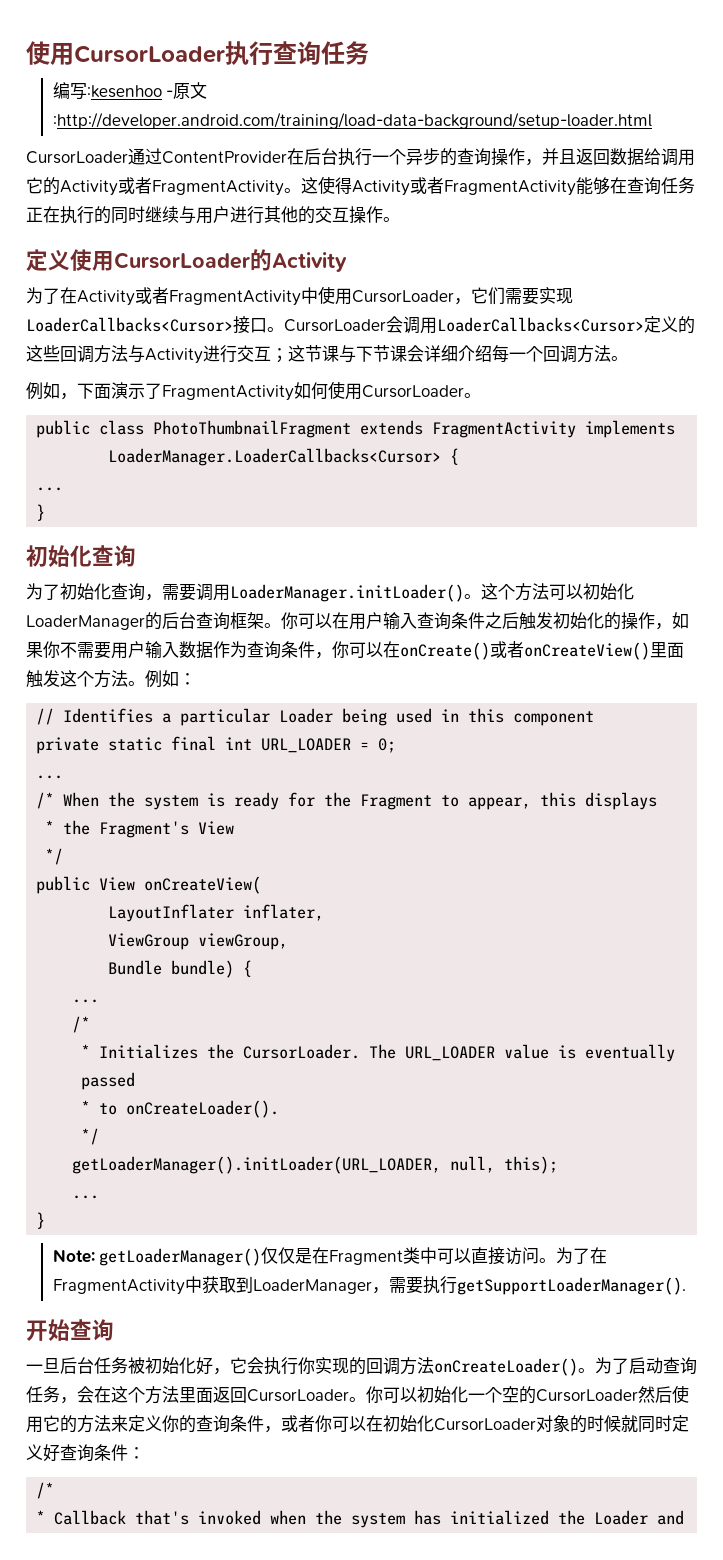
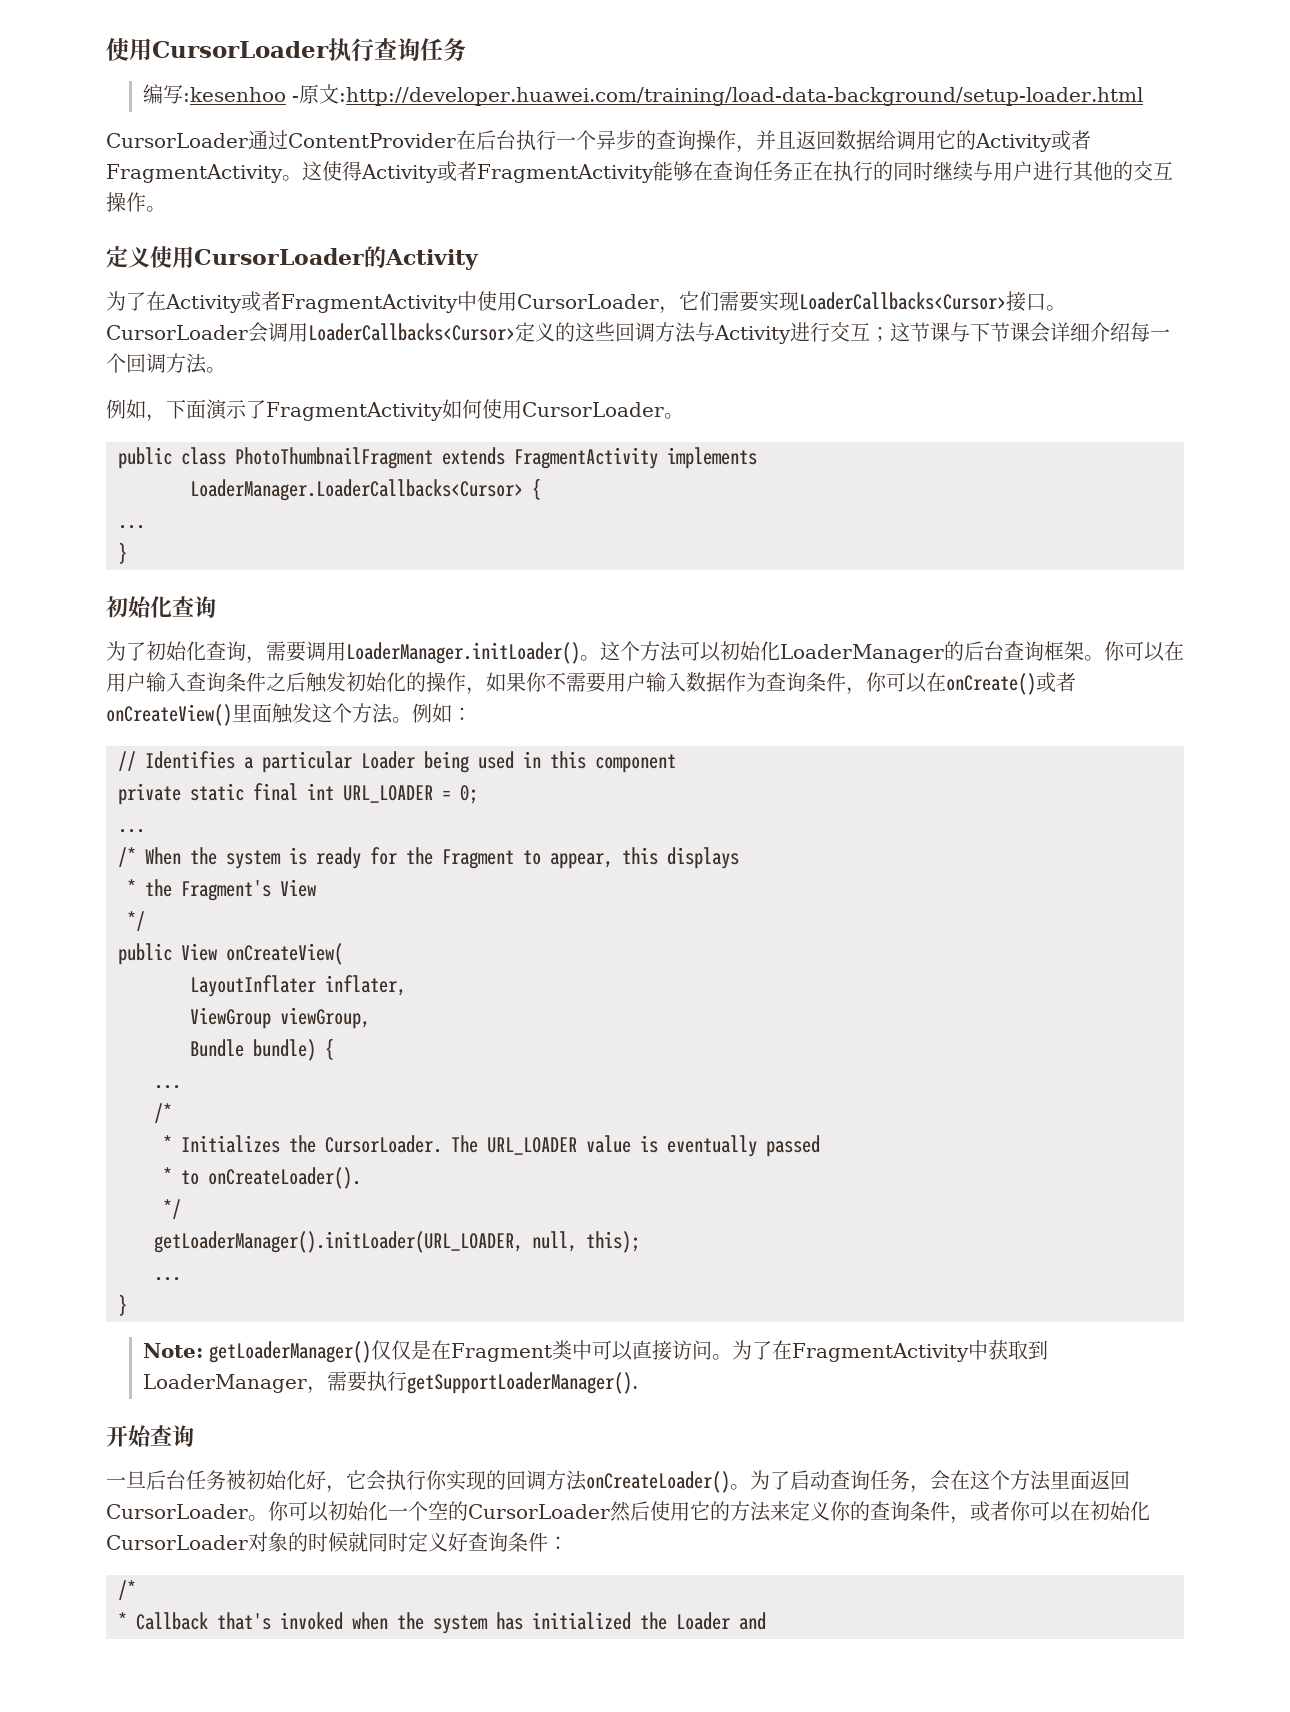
- 编写:kesenhoo -原文:http://developer.android.com/training/load-data-background/setup-loader.html
+ 编写:kesenhoo -原文:http://developer.huawei.com/training/load-data-background/setup-loader.html

